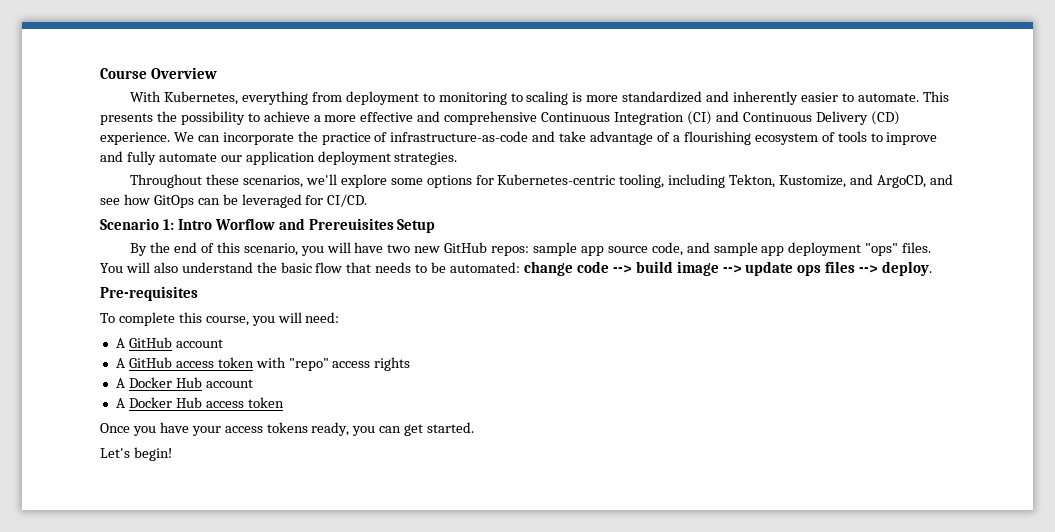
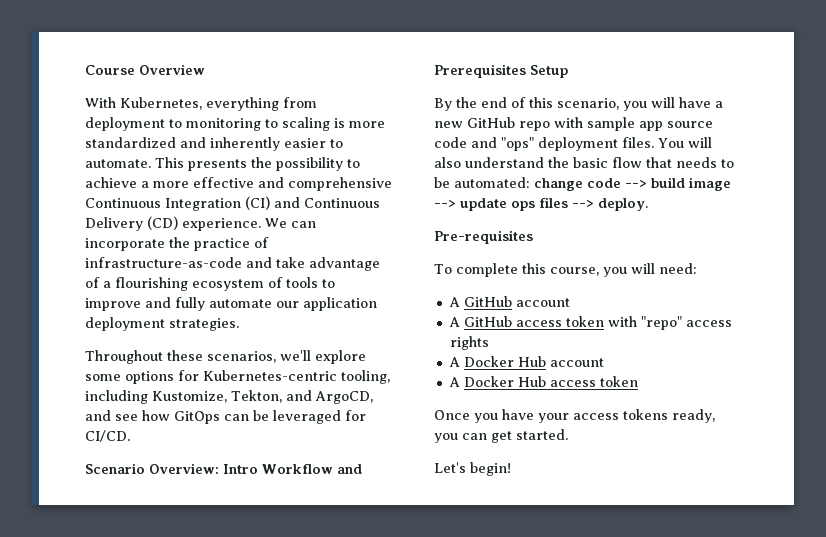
- Throughout these scenarios, we'll explore some options for Kubernetes-centric tooling, including Tekton, Kustomize, and ArgoCD, and see how GitOps can be leveraged for CI/CD.
+ Throughout these scenarios, we'll explore some options for Kubernetes-centric tooling, including Kustomize, Tekton, and ArgoCD, and see how GitOps can be leveraged for CI/CD.
- Scenario 1: Intro Worflow and Prereuisites Setup
+ Scenario Overview: Intro Workflow and Prerequisites Setup
- By the end of this scenario, you will have two new GitHub repos: sample app source code, and sample app deployment "ops" files.
+ By the end of this scenario, you will have a new GitHub repo with sample app source code and "ops" deployment files.

